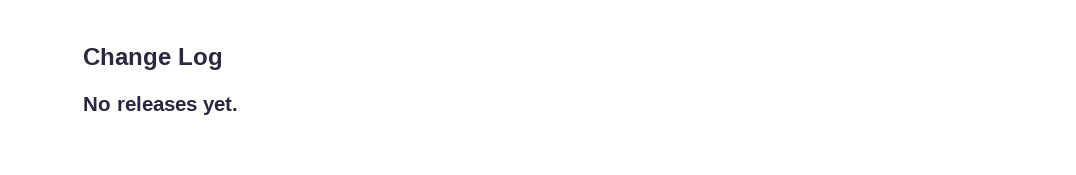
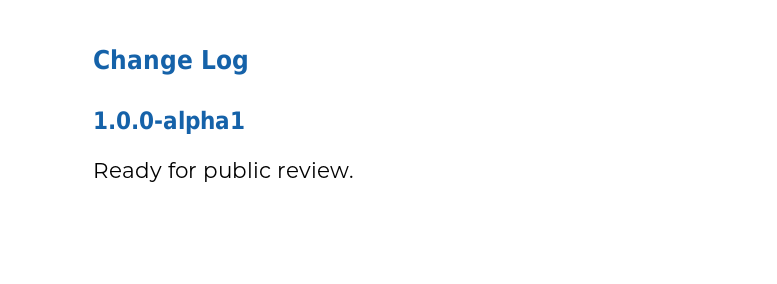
- No releases yet.
+ 1.0.0-alpha1
+ Ready for public review.

